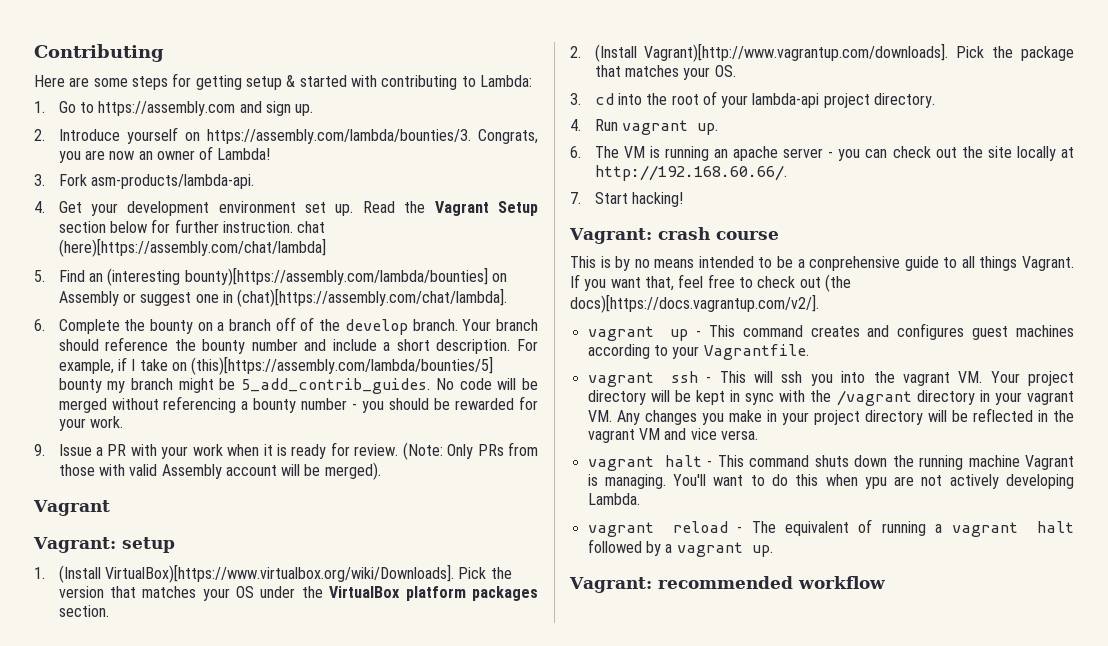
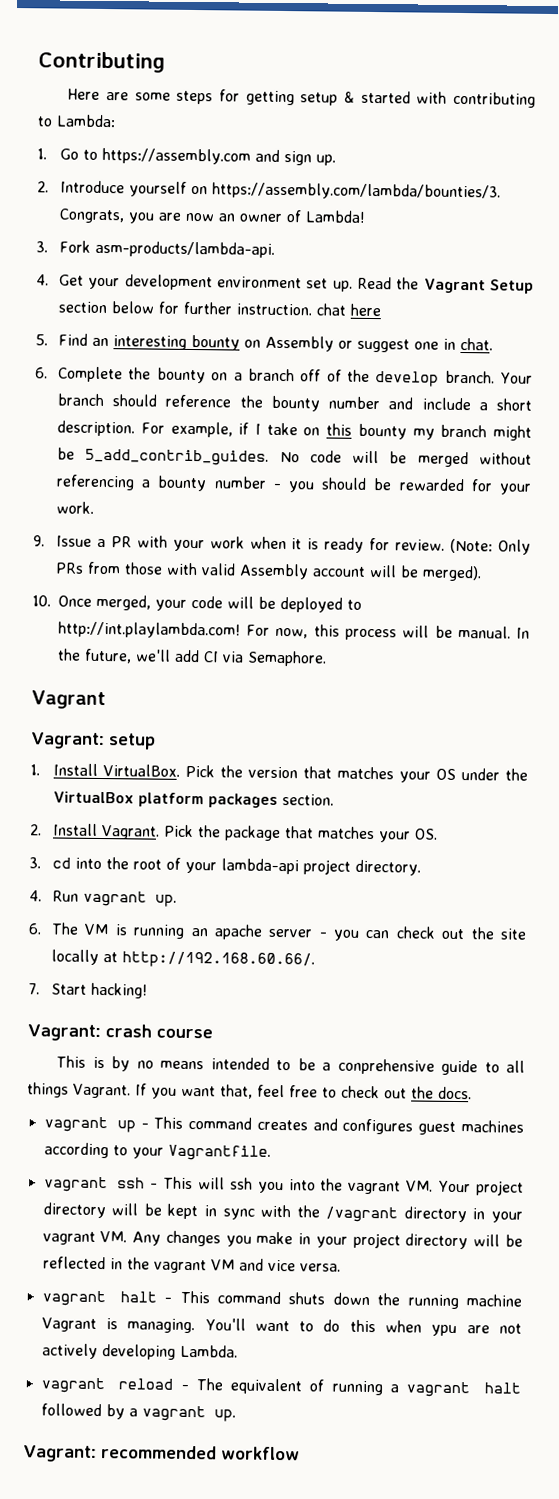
- Read the Vagrant Setup section below for further instruction. chat (here)[https://assembly.com/chat/lambda]
+ Read the Vagrant Setup section below for further instruction. chat here
- 5. Find an (interesting bounty)[https://assembly.com/lambda/bounties] on Assembly or suggest one in (chat)[https://assembly.com/chat/lambda].
+ 5. Find an interesting bounty on Assembly or suggest one in chat.
- For example, if I take on (this)[https://assembly.com/lambda/bounties/5] bounty my branch might be 5_add_contrib_guides.
+ For example, if I take on this bounty my branch might be 5_add_contrib_guides.
+ 10. Once merged, your code will be deployed to http://int.playlambda.com! For now, this process will be manual. In the future, we'll add CI via Semaphore.
- 1. (Install VirtualBox)[https://www.virtualbox.org/wiki/Downloads]. Pick the version that matches your OS under the VirtualBox platform packages section.
+ 1. Install VirtualBox. Pick the version that matches your OS under the VirtualBox platform packages section.
- 2. (Install Vagrant)[http://www.vagrantup.com/downloads]. Pick the package that matches your OS.
+ 2. Install Vagrant. Pick the package that matches your OS.
- If you want that, feel free to check out (the docs)[https://docs.vagrantup.com/v2/].
+ If you want that, feel free to check out the docs.

